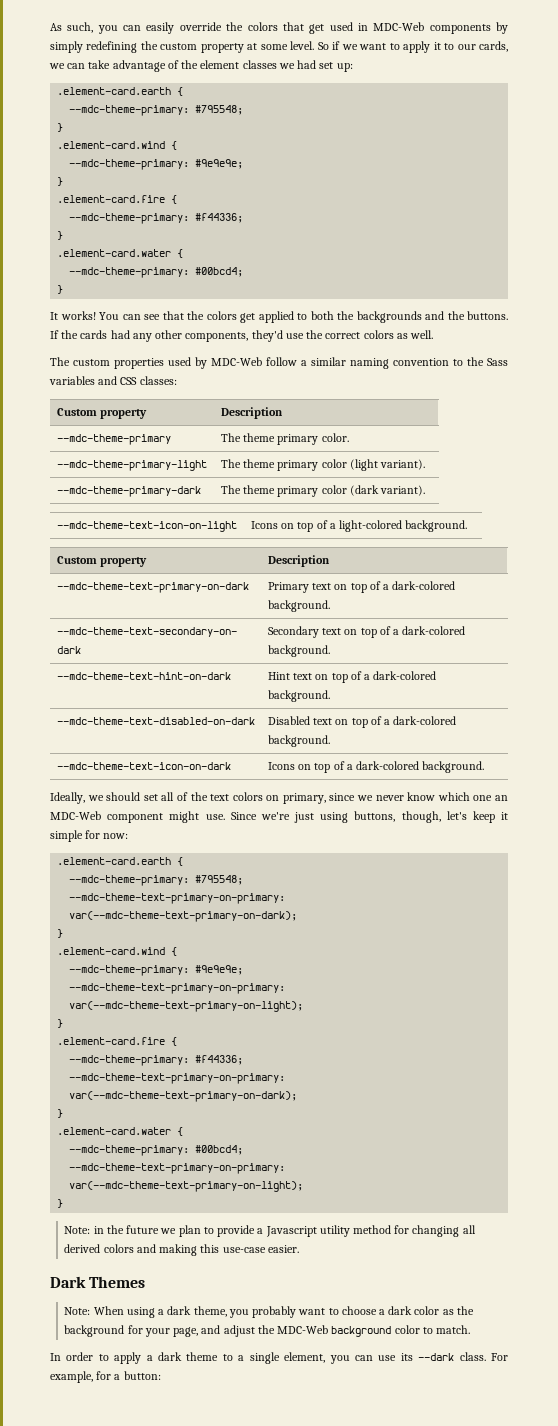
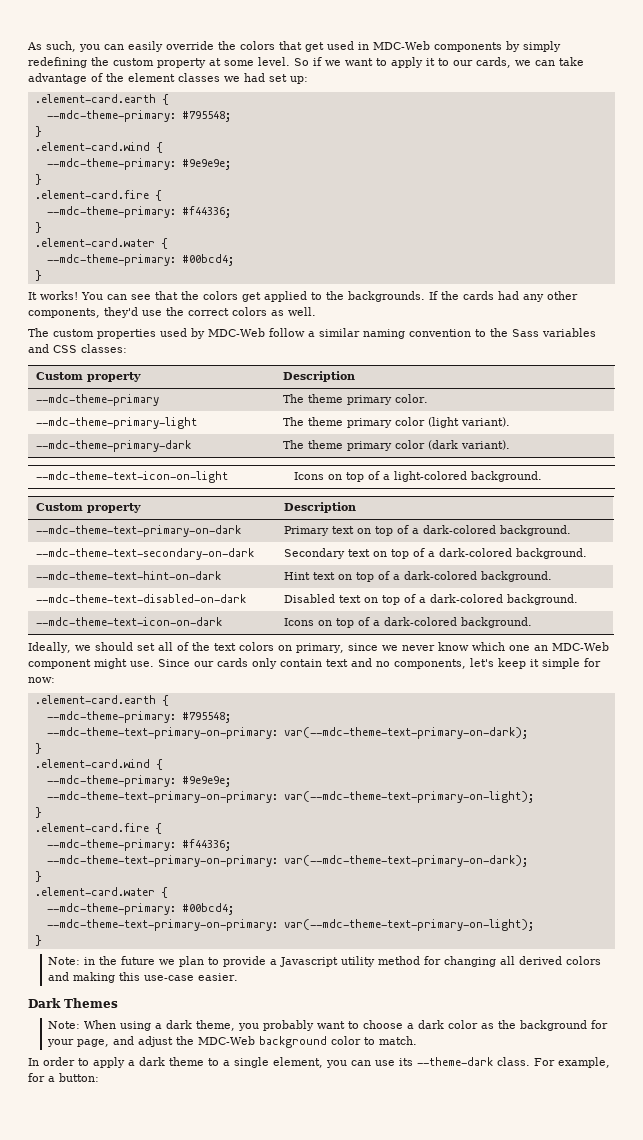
- You can see that the colors get applied to both the backgrounds and the buttons.
+ You can see that the colors get applied to the backgrounds.
- Since we're just using buttons, though, let's keep it simple for now:
+ Since our cards only contain text and no components, let's keep it simple for now:
- In order to apply a dark theme to a single element, you can use its --dark class.
+ In order to apply a dark theme to a single element, you can use its --theme-dark class.

